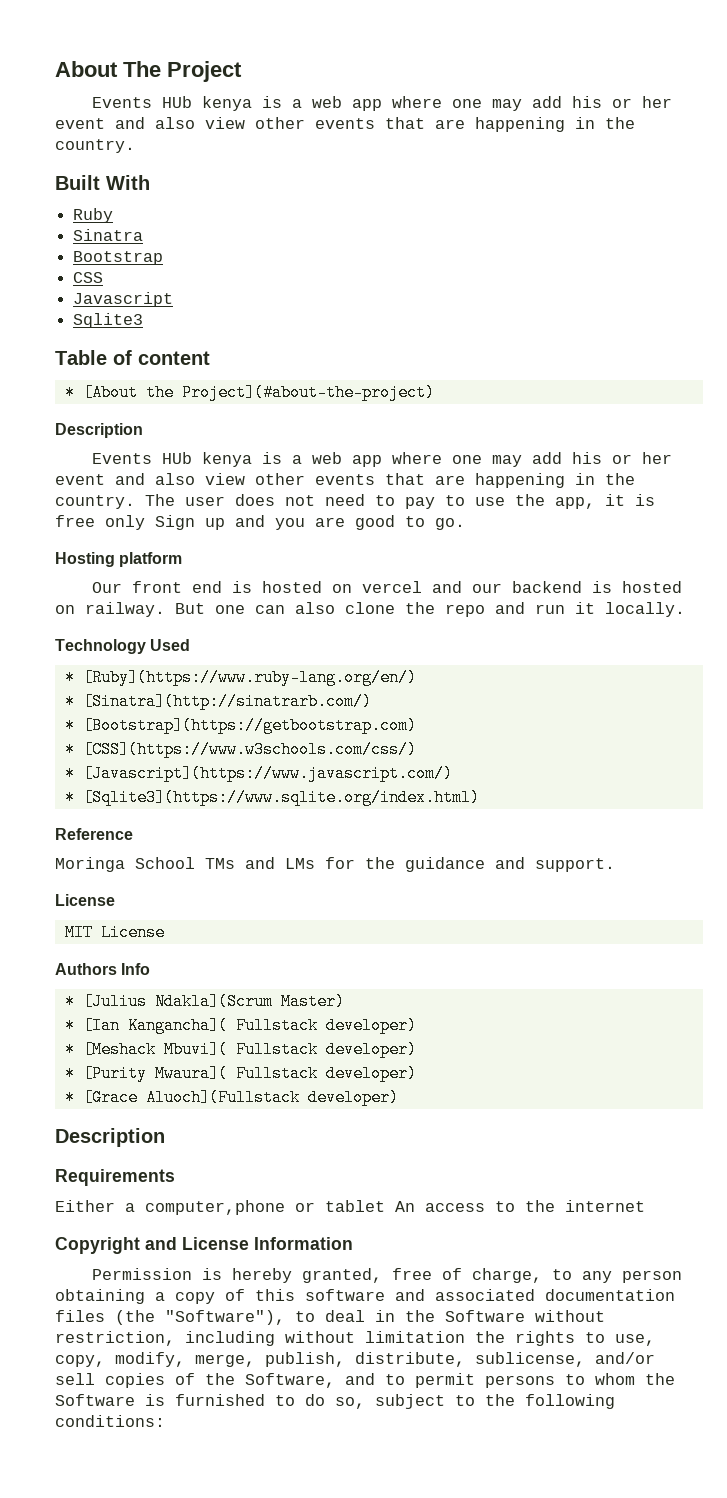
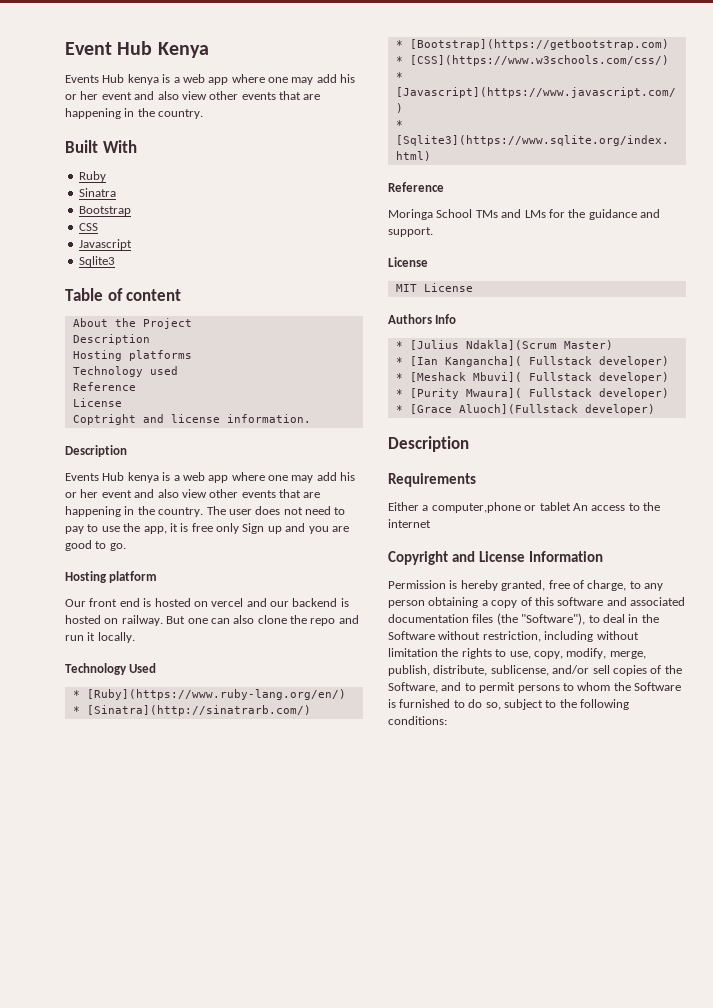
- About The Project
- Events HUb kenya is a web app where one may add his or her event and also view other events that are happening in the country.
+ Event Hub Kenya
+ Events Hub kenya is a web app where one may add his or her event and also view other events that are happening in the country.
- * [About the Project](#about-the-project)
+ About the Project
  Description
- Events HUb kenya is a web app where one may add his or her event and also view other events that are happening in the country.
+ Hosting platforms
+ Technology used
+ Reference
+ License
+ Coptright and license information.
+ Description
+ Events Hub kenya is a web app where one may add his or her event and also view other events that are happening in the country.

